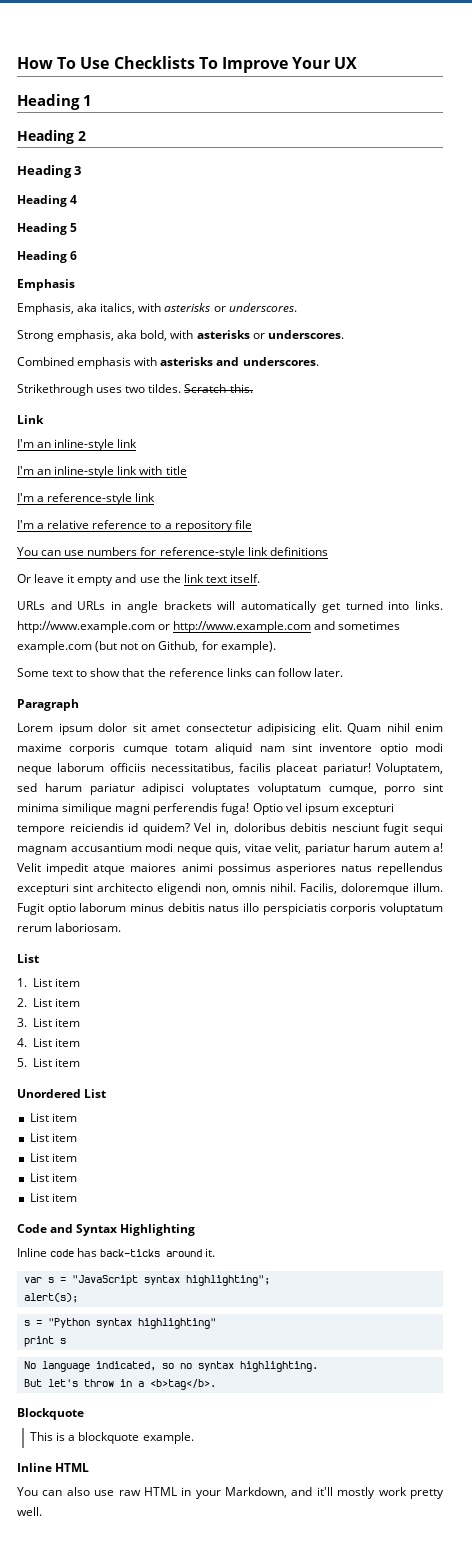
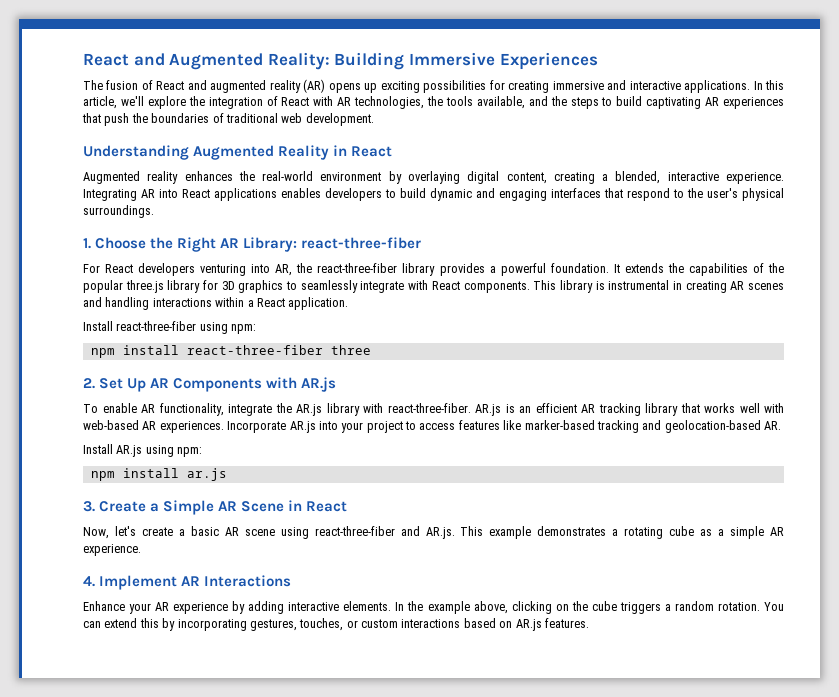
- How To Use Checklists To Improve Your UX
- Heading 1
- Heading 2
- Heading 3
- Heading 4
- Heading 5
- Heading 6
- Emphasis
- Emphasis, aka italics, with asterisks or underscores.
- Strong emphasis, aka bold, with asterisks or underscores.
- Combined emphasis with asterisks and underscores.
- Strikethrough uses two tildes. Scratch this.
- Link
- I'm an inline-style link
- I'm an inline-style link with title
- I'm a reference-style link
- I'm a relative reference to a repository file
- You can use numbers for reference-style link definitions
- Or leave it empty and use the link text itself.
- URLs and URLs in angle brackets will automatically get turned into links. http://www.example.com or http://www.example.com and sometimes example.com (but not on Github, for example).
- Some text to show that the reference links can follow later.
- Paragraph
- Lorem ipsum dolor sit amet consectetur adipisicing elit. Quam nihil enim maxime corporis cumque totam aliquid nam sint inventore optio modi neque laborum officiis necessitatibus, facilis placeat pariatur! Voluptatem, sed harum pariatur adipisci voluptates voluptatum cumque, porro sint minima similique magni perferendis fuga! Optio vel ipsum excepturi tempore reiciendis id quidem? Vel in, doloribus debitis nesciunt fugit sequi magnam accusantium modi neque quis, vitae velit, pariatur harum autem a! Velit impedit atque maiores animi possimus asperiores natus repellendus excepturi sint architecto eligendi non, omnis nihil. Facilis, doloremque illum. Fugit optio laborum minus debitis natus illo perspiciatis corporis voluptatum rerum laboriosam.
- List
- 1. List item
- 2. List item
- 3. List item
- 4. List item
- 5. List item
- Unordered List
- List item
- List item
- List item
- List item
- List item
- Code and Syntax Highlighting
- Inline code has back-ticks around it.
- var s = "JavaScript syntax highlighting";
- alert(s);
- s = "Python syntax highlighting"
- print s
- No language indicated, so no syntax highlighting.
- But let's throw in a <b>tag</b>.
- Blockquote
- This is a blockquote example.
- Inline HTML
- You can also use raw HTML in your Markdown, and it'll mostly work pretty well.
+ React and Augmented Reality: Building Immersive Experiences
+ The fusion of React and augmented reality (AR) opens up exciting possibilities for creating immersive and interactive applications. In this article, we'll explore the integration of React with AR technologies, the tools available, and the steps to build captivating AR experiences that push the boundaries of traditional web development.
+ Understanding Augmented Reality in React
+ Augmented reality enhances the real-world environment by overlaying digital content, creating a blended, interactive experience. Integrating AR into React applications enables developers to build dynamic and engaging interfaces that respond to the user's physical surroundings.
+ 1. Choose the Right AR Library: react-three-fiber
+ For React developers venturing into AR, the react-three-fiber library provides a powerful foundation. It extends the capabilities of the popular three.js library for 3D graphics to seamlessly integrate with React components. This library is instrumental in creating AR scenes and handling interactions within a React application.
+ Install react-three-fiber using npm:
+ npm install react-three-fiber three
+ 2. Set Up AR Components with AR.js
+ To enable AR functionality, integrate the AR.js library with react-three-fiber. AR.js is an efficient AR tracking library that works well with web-based AR experiences. Incorporate AR.js into your project to access features like marker-based tracking and geolocation-based AR.
+ Install AR.js using npm:
+ npm install ar.js
+ 3. Create a Simple AR Scene in React
+ Now, let's create a basic AR scene using react-three-fiber and AR.js. This example demonstrates a rotating cube as a simple AR experience.
+ 4. Implement AR Interactions
+ Enhance your AR experience by adding interactive elements. In the example above, clicking on the cube triggers a random rotation. You can extend this by incorporating gestures, touches, or custom interactions based on AR.js features.

